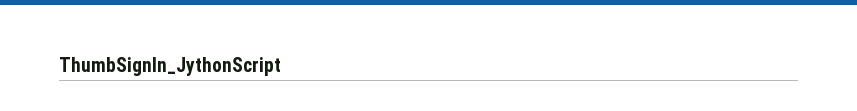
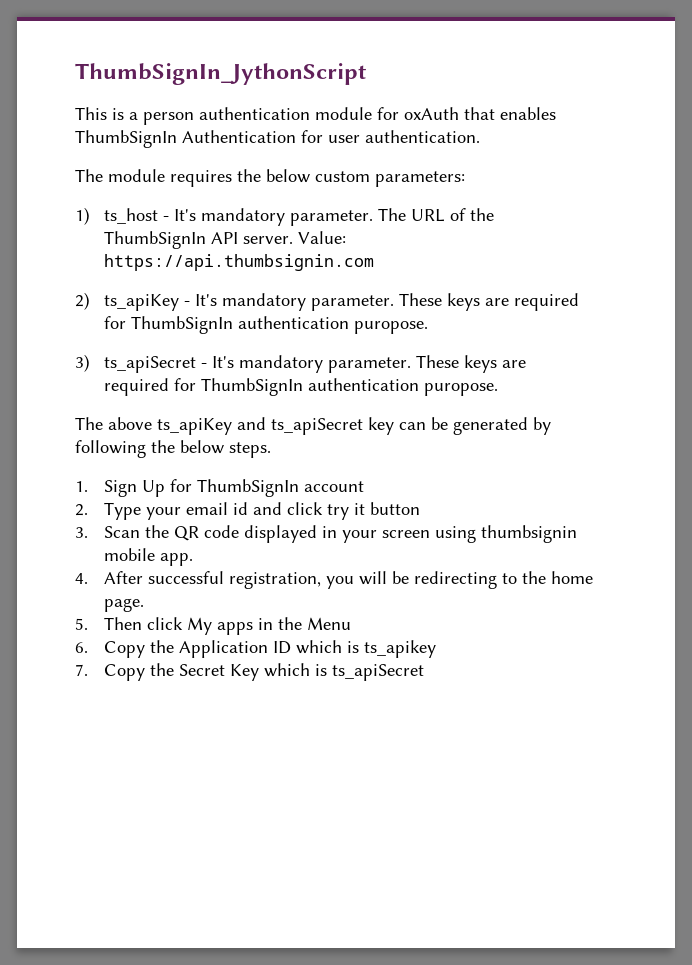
+ This is a person authentication module for oxAuth that enables ThumbSignIn Authentication for user authentication.
+ The module requires the below custom parameters:
+ 1) ts_host - It's mandatory parameter. The URL of the ThumbSignIn API server. Value: https://api.thumbsignin.com
+ 2) ts_apiKey - It's mandatory parameter. These keys are required for ThumbSignIn authentication puropose.
+ 3) ts_apiSecret - It's mandatory parameter. These keys are required for ThumbSignIn authentication puropose.
+ The above ts_apiKey and ts_apiSecret key can be generated by following the below steps.
+ 1. Sign Up for ThumbSignIn account
+ 2. Type your email id and click try it button
+ 3. Scan the QR code displayed in your screen using thumbsignin mobile app.
+ 4. After successful registration, you will be redirecting to the home page.
+ 5. Then click My apps in the Menu
+ 6. Copy the Application ID which is ts_apikey
+ 7. Copy the Secret Key which is ts_apiSecret

